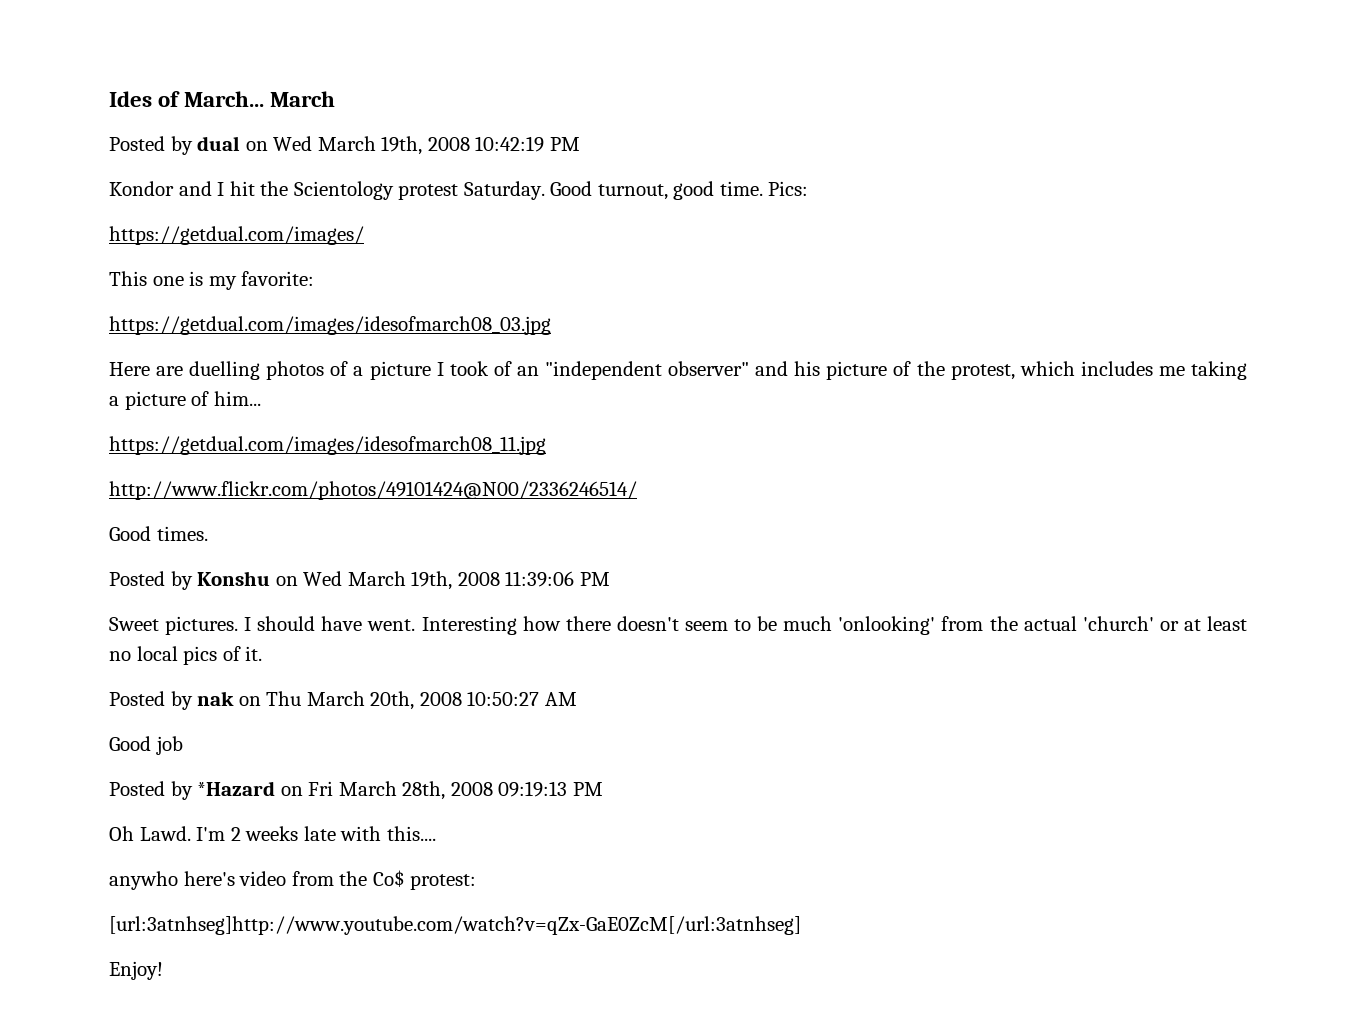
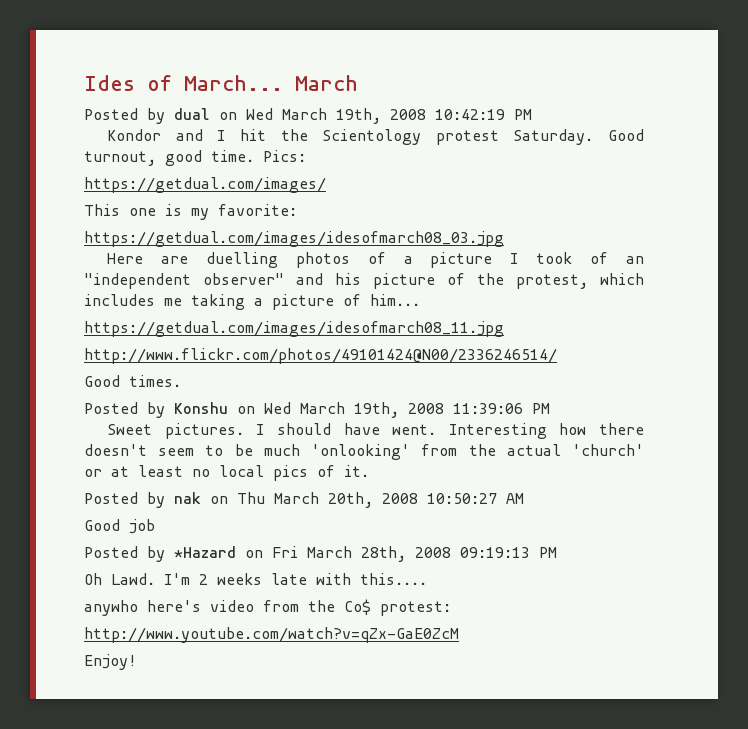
- [url:3atnhseg]http://www.youtube.com/watch?v=qZx-GaE0ZcM[/url:3atnhseg]
+ http://www.youtube.com/watch?v=qZx-GaE0ZcM

